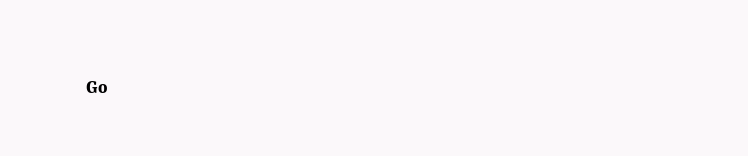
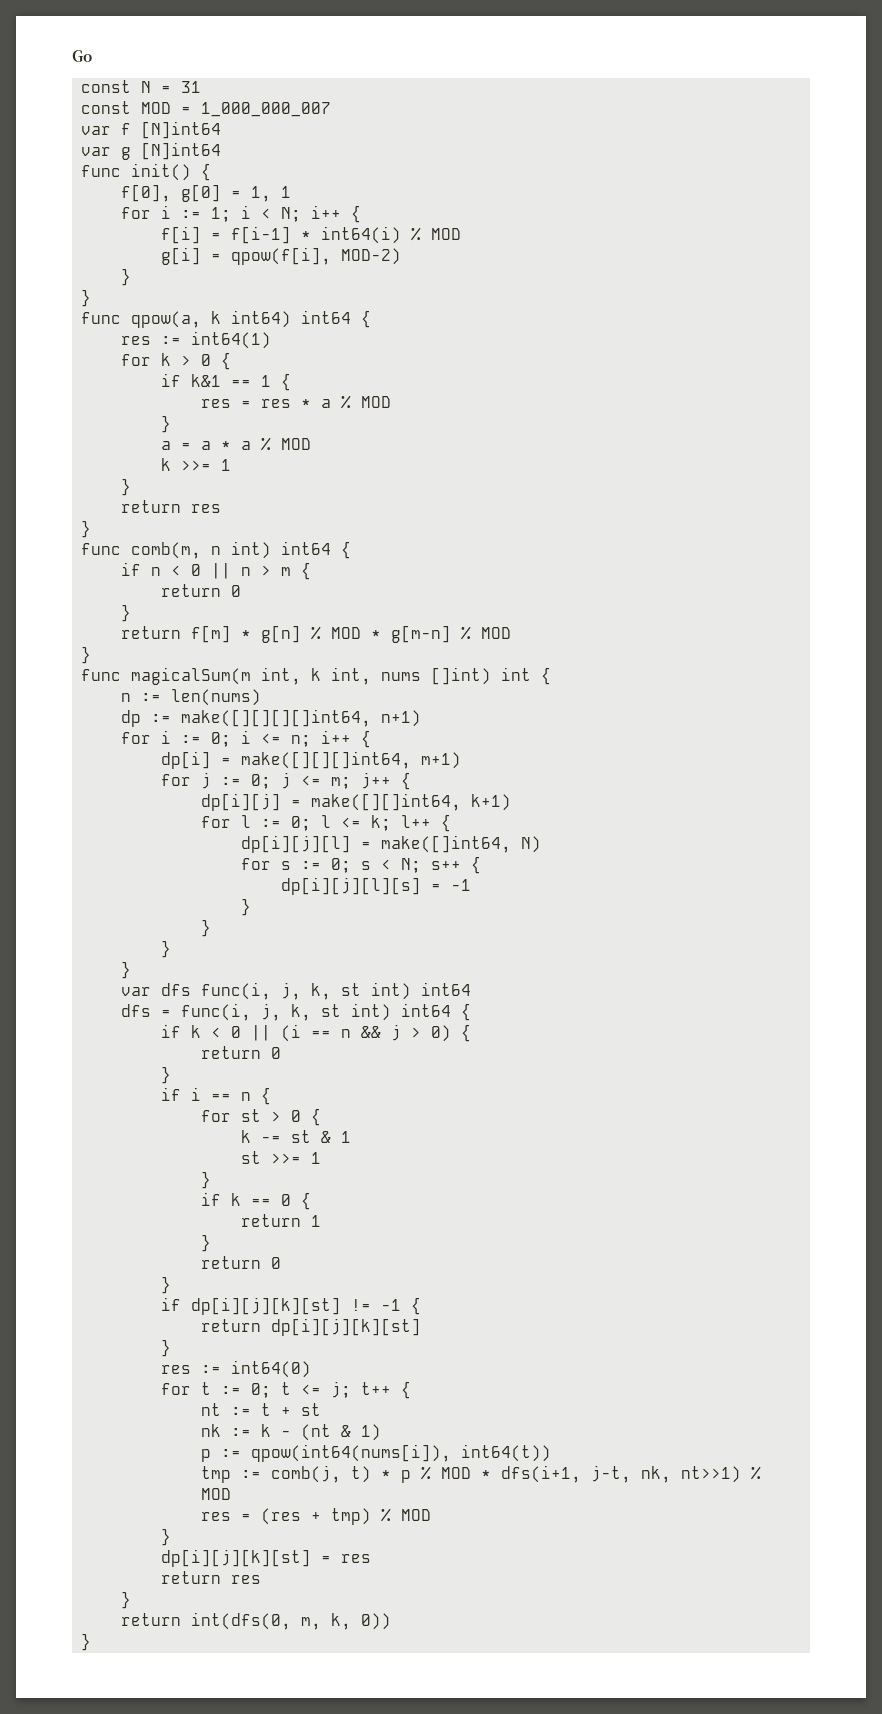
+ const N = 31
+ const MOD = 1_000_000_007
+ var f [N]int64
+ var g [N]int64
+ func init() {
+ f[0], g[0] = 1, 1
+ for i := 1; i < N; i++ {
+ f[i] = f[i-1] * int64(i) % MOD
+ g[i] = qpow(f[i], MOD-2)
+ }
+ }
+ func qpow(a, k int64) int64 {
+ res := int64(1)
+ for k > 0 {
+ if k&1 == 1 {
+ res = res * a % MOD
+ }
+ a = a * a % MOD
+ k >>= 1
+ }
+ return res
+ }
+ func comb(m, n int) int64 {
+ if n < 0 || n > m {
+ return 0
+ }
+ return f[m] * g[n] % MOD * g[m-n] % MOD
+ }
+ func magicalSum(m int, k int, nums []int) int {
+ n := len(nums)
+ dp := make([][][][]int64, n+1)
+ for i := 0; i <= n; i++ {
+ dp[i] = make([][][]int64, m+1)
+ for j := 0; j <= m; j++ {
+ dp[i][j] = make([][]int64, k+1)
+ for l := 0; l <= k; l++ {
+ dp[i][j][l] = make([]int64, N)
+ for s := 0; s < N; s++ {
+ dp[i][j][l][s] = -1
+ }
+ }
+ }
+ }
+ var dfs func(i, j, k, st int) int64
+ dfs = func(i, j, k, st int) int64 {
+ if k < 0 || (i == n && j > 0) {
+ return 0
+ }
+ if i == n {
+ for st > 0 {
+ k -= st & 1
+ st >>= 1
+ }
+ if k == 0 {
+ return 1
+ }
+ return 0
+ }
+ if dp[i][j][k][st] != -1 {
+ return dp[i][j][k][st]
+ }
+ res := int64(0)
+ for t := 0; t <= j; t++ {
+ nt := t + st
+ nk := k - (nt & 1)
+ p := qpow(int64(nums[i]), int64(t))
+ tmp := comb(j, t) * p % MOD * dfs(i+1, j-t, nk, nt>>1) % MOD
+ res = (res + tmp) % MOD
+ }
+ dp[i][j][k][st] = res
+ return res
+ }
+ return int(dfs(0, m, k, 0))
+ }

